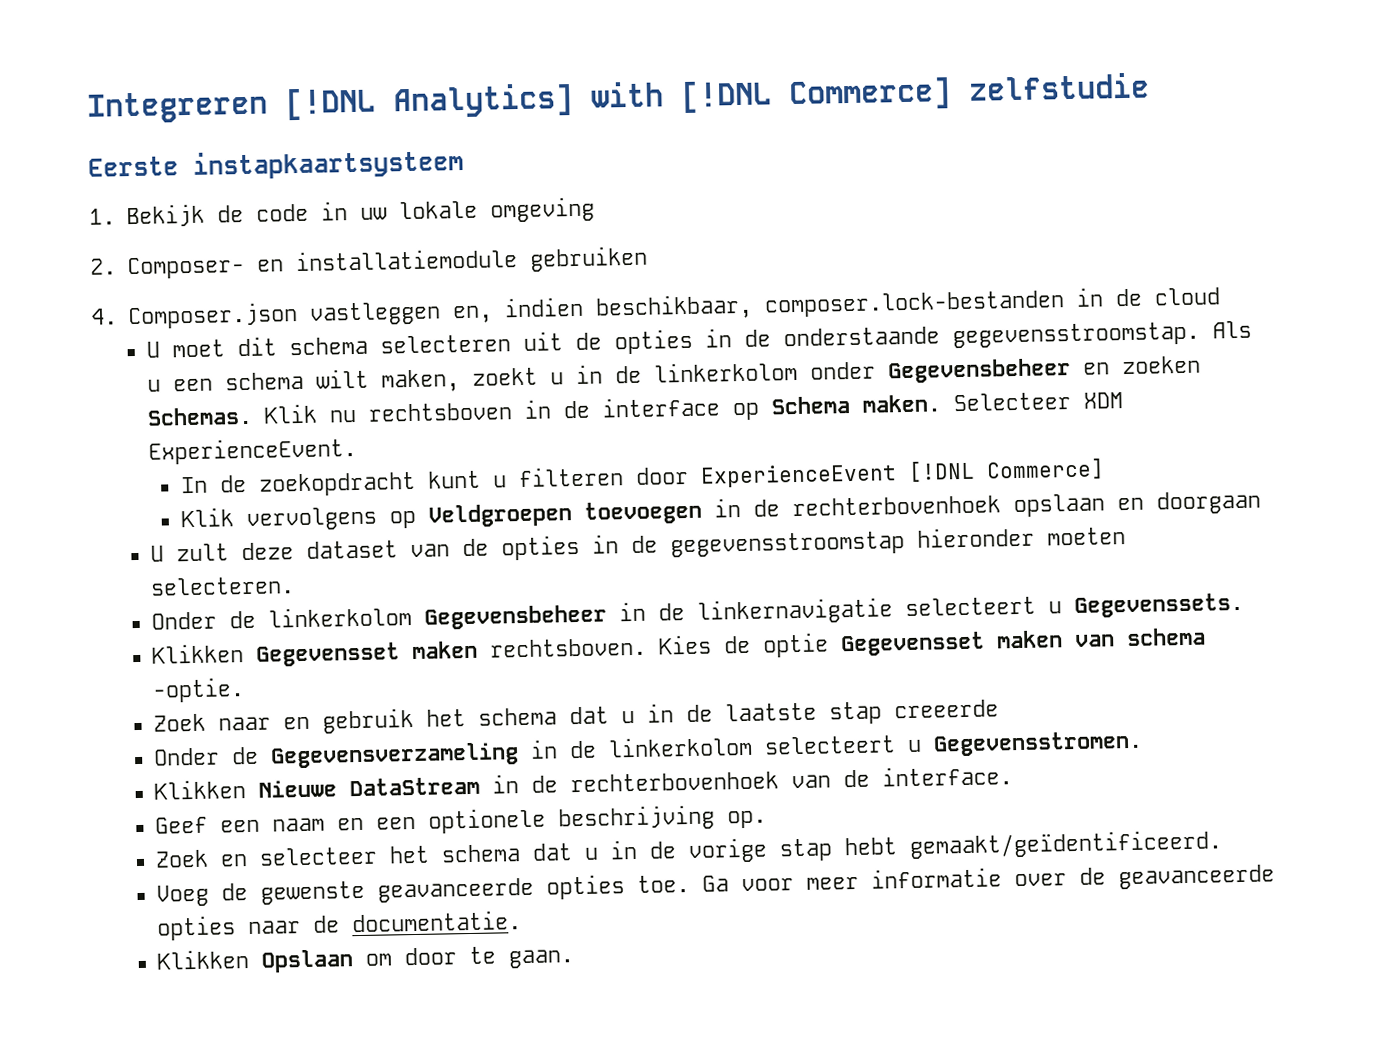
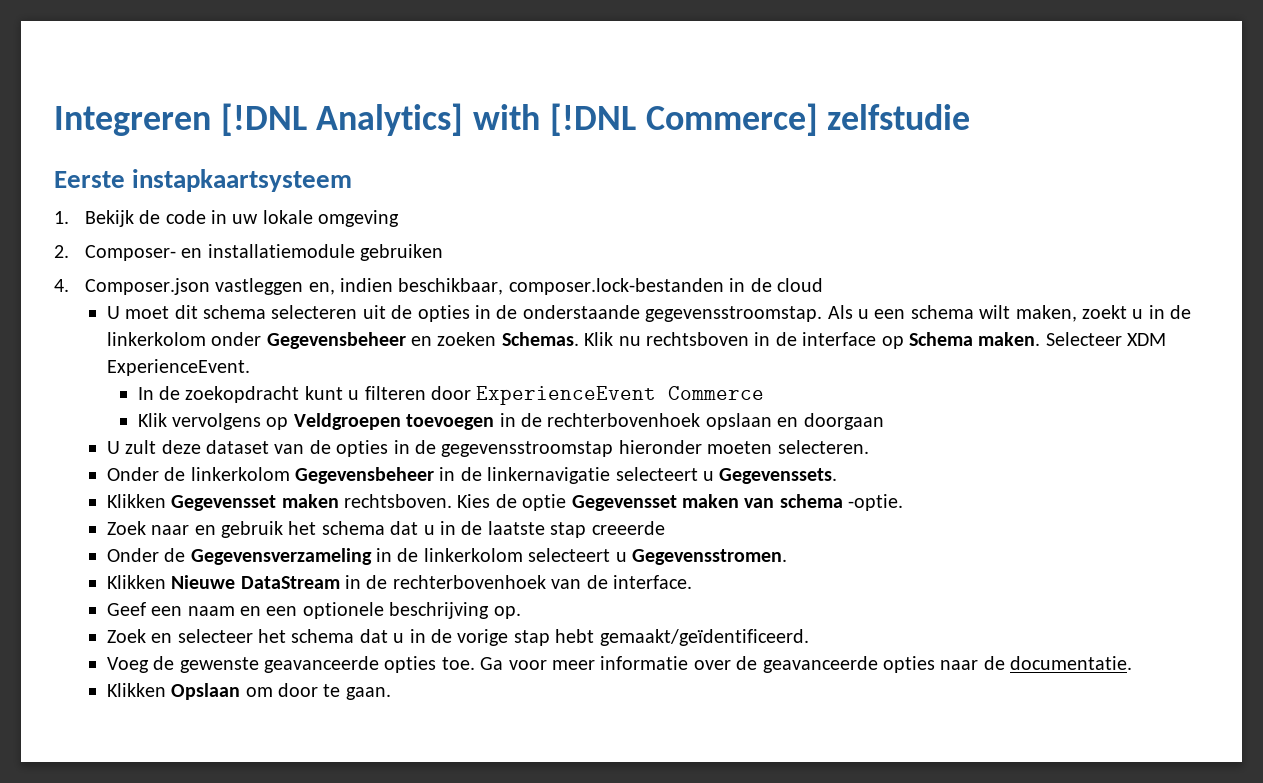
- In de zoekopdracht kunt u filteren door ExperienceEvent [!DNL Commerce]
+ In de zoekopdracht kunt u filteren door ExperienceEvent Commerce

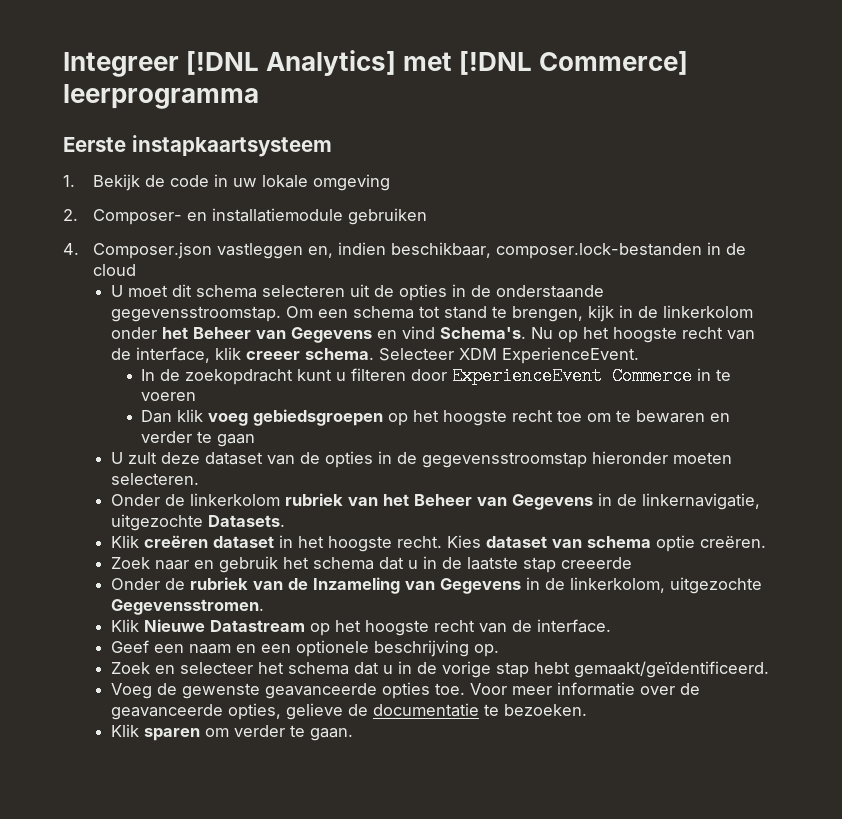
- Integreren [!DNL Analytics] with [!DNL Commerce] zelfstudie
+ Integreer [!DNL Analytics] met [!DNL Commerce] leerprogramma
- Als u een schema wilt maken, zoekt u in de linkerkolom onder Gegevensbeheer en zoeken Schemas. Klik nu rechtsboven in de interface op Schema maken.
+ Om een schema tot stand te brengen, kijk in de linkerkolom onder het Beheer van Gegevens en vind Schema's. Nu op het hoogste recht van de interface, klik creeer schema.
- In de zoekopdracht kunt u filteren door ExperienceEvent Commerce
- Klik vervolgens op Veldgroepen toevoegen in de rechterbovenhoek opslaan en doorgaan
+ In de zoekopdracht kunt u filteren door ExperienceEvent Commerce in te voeren
+ Dan klik voeg gebiedsgroepen op het hoogste recht toe om te bewaren en verder te gaan
- Onder de linkerkolom Gegevensbeheer in de linkernavigatie selecteert u Gegevenssets.
- Klikken Gegevensset maken rechtsboven. Kies de optie Gegevensset maken van schema -optie.
+ Onder de linkerkolom rubriek van het Beheer van Gegevens in de linkernavigatie, uitgezochte Datasets.
+ Klik creëren dataset in het hoogste recht. Kies dataset van schema optie creëren.
- Onder de Gegevensverzameling in de linkerkolom selecteert u Gegevensstromen.
- Klikken Nieuwe DataStream in de rechterbovenhoek van de interface.
+ Onder de rubriek van de Inzameling van Gegevens in de linkerkolom, uitgezochte Gegevensstromen.
+ Klik Nieuwe Datastream op het hoogste recht van de interface.
- Ga voor meer informatie over de geavanceerde opties naar de documentatie.
- Klikken Opslaan om door te gaan.
+ Voor meer informatie over de geavanceerde opties, gelieve de documentatie te bezoeken.
+ Klik sparen om verder te gaan.

